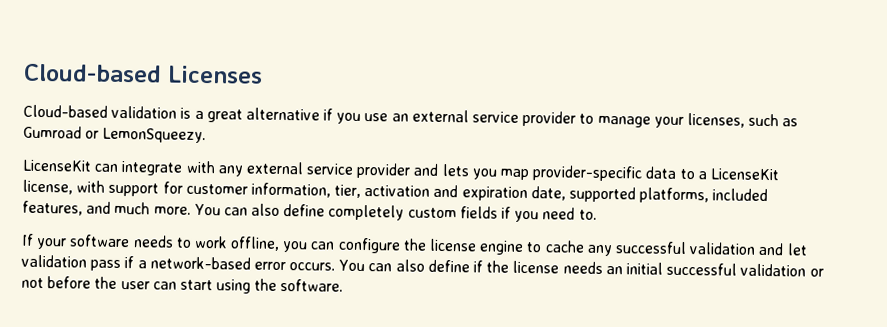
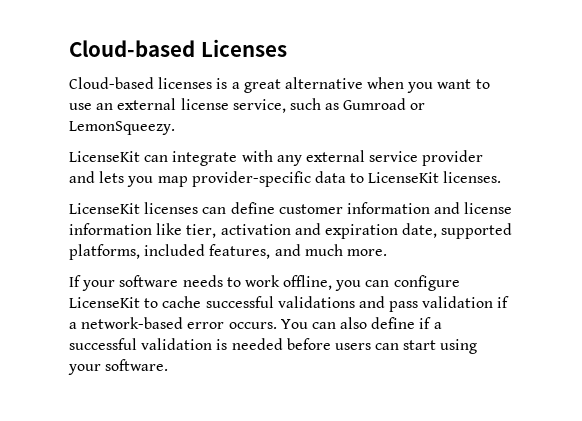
- Cloud-based validation is a great alternative if you use an external service provider to manage your licenses, such as Gumroad or LemonSqueezy.
+ Cloud-based licenses is a great alternative when you want to use an external license service, such as Gumroad or LemonSqueezy.
- LicenseKit can integrate with any external service provider and lets you map provider-specific data to a LicenseKit license, with support for customer information, tier, activation and expiration date, supported platforms, included features, and much more. You can also define completely custom fields if you need to.
+ LicenseKit can integrate with any external service provider and lets you map provider-specific data to LicenseKit licenses.
+ LicenseKit licenses can define customer information and license information like tier, activation and expiration date, supported platforms, included features, and much more.
- If your software needs to work offline, you can configure the license engine to cache any successful validation and let validation pass if a network-based error occurs.
+ If your software needs to work offline, you can configure LicenseKit to cache successful validations and pass validation if a network-based error occurs.
- You can also define if the license needs an initial successful validation or not before the user can start using the software.
+ You can also define if a successful validation is needed before users can start using your software.

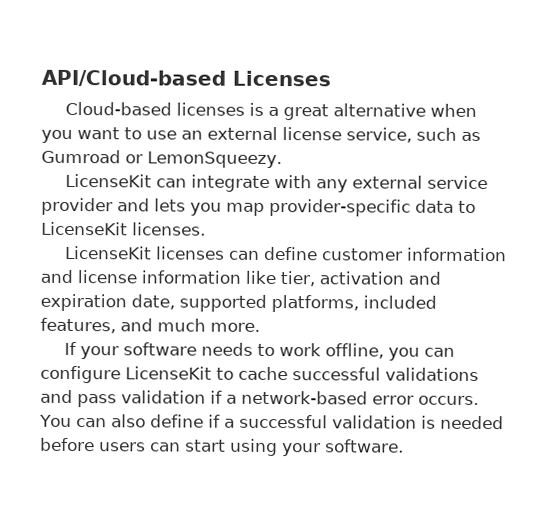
- Cloud-based Licenses
+ API/Cloud-based Licenses

